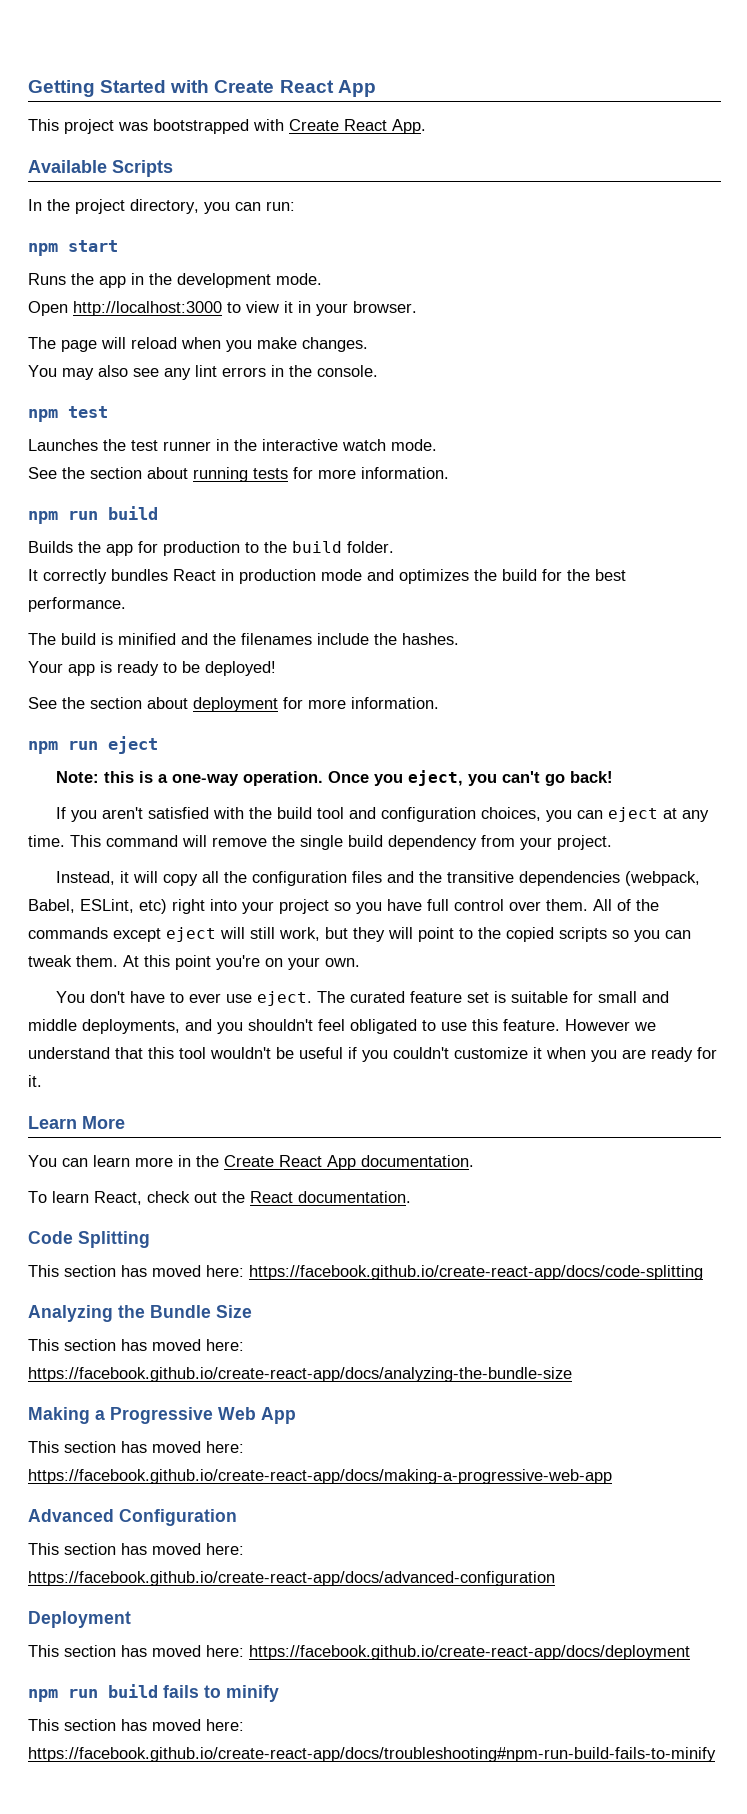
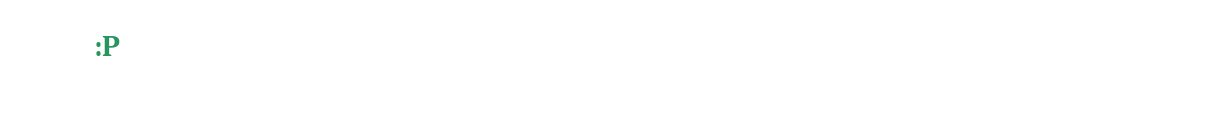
- Getting Started with Create React App
- This project was bootstrapped with Create React App.
- Available Scripts
- In the project directory, you can run:
- npm start
- Runs the app in the development mode.
- Open http://localhost:3000 to view it in your browser.
- The page will reload when you make changes.
- You may also see any lint errors in the console.
- npm test
- Launches the test runner in the interactive watch mode.
- See the section about running tests for more information.
- npm run build
- Builds the app for production to the build folder.
- It correctly bundles React in production mode and optimizes the build for the best performance.
- The build is minified and the filenames include the hashes.
- Your app is ready to be deployed!
- See the section about deployment for more information.
- npm run eject
- Note: this is a one-way operation. Once you eject, you can't go back!
- If you aren't satisfied with the build tool and configuration choices, you can eject at any time. This command will remove the single build dependency from your project.
- Instead, it will copy all the configuration files and the transitive dependencies (webpack, Babel, ESLint, etc) right into your project so you have full control over them. All of the commands except eject will still work, but they will point to the copied scripts so you can tweak them. At this point you're on your own.
- You don't have to ever use eject. The curated feature set is suitable for small and middle deployments, and you shouldn't feel obligated to use this feature. However we understand that this tool wouldn't be useful if you couldn't customize it when you are ready for it.
- Learn More
- You can learn more in the Create React App documentation.
- To learn React, check out the React documentation.
- Code Splitting
- This section has moved here: https://facebook.github.io/create-react-app/docs/code-splitting
- Analyzing the Bundle Size
- This section has moved here: https://facebook.github.io/create-react-app/docs/analyzing-the-bundle-size
- Making a Progressive Web App
- This section has moved here: https://facebook.github.io/create-react-app/docs/making-a-progressive-web-app
- Advanced Configuration
- This section has moved here: https://facebook.github.io/create-react-app/docs/advanced-configuration
- Deployment
- This section has moved here: https://facebook.github.io/create-react-app/docs/deployment
- npm run build fails to minify
- This section has moved here: https://facebook.github.io/create-react-app/docs/troubleshooting#npm-run-build-fails-to-minify
+ :P

